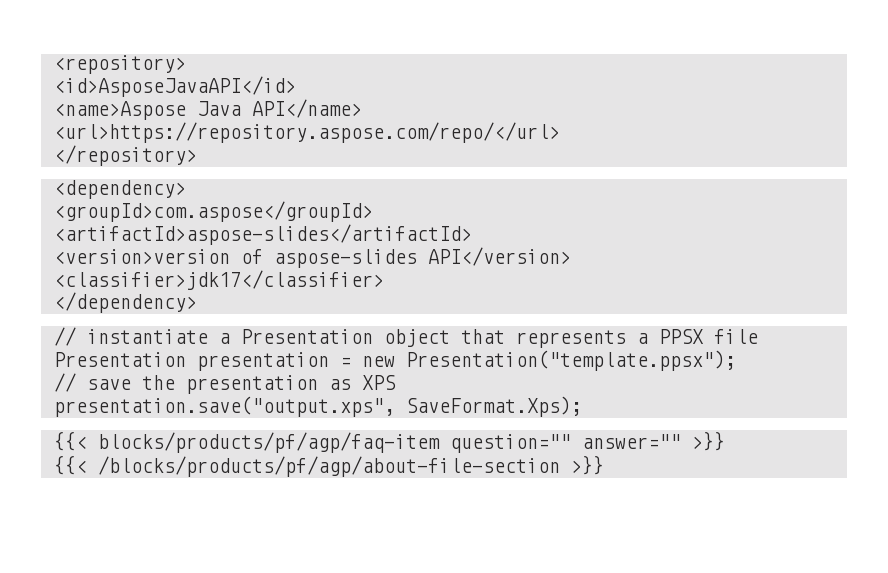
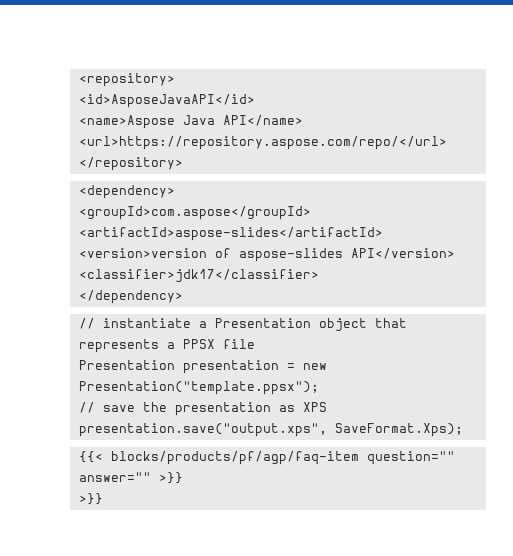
  {{< blocks/products/pf/agp/faq-item question="" answer="" >}}
- {{< /blocks/products/pf/agp/about-file-section >}}
+ >}}

